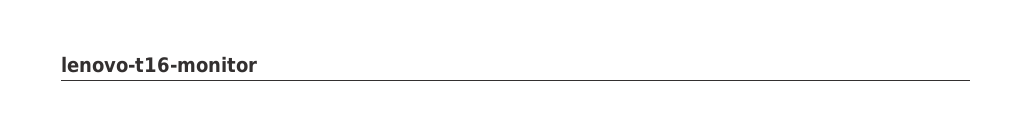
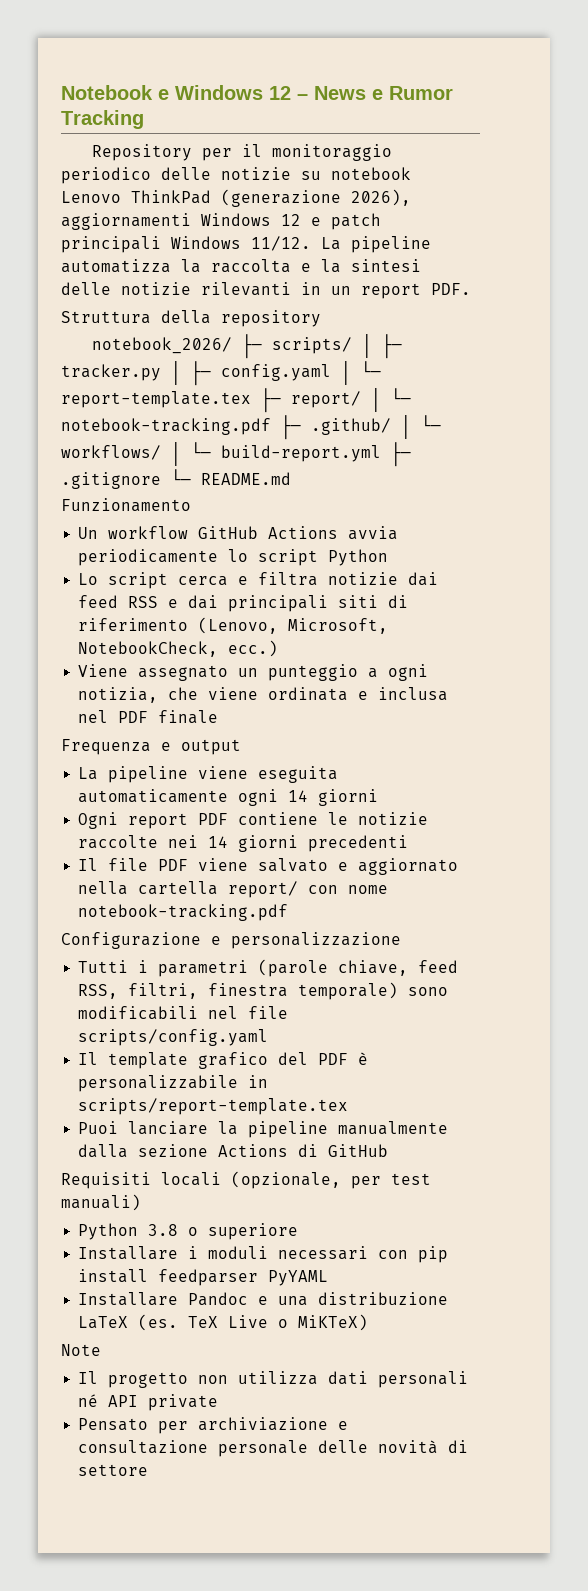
- lenovo-t16-monitor
+ Notebook e Windows 12 – News e Rumor Tracking
+ Repository per il monitoraggio periodico delle notizie su notebook Lenovo ThinkPad (generazione 2026), aggiornamenti Windows 12 e patch principali Windows 11/12. La pipeline automatizza la raccolta e la sintesi delle notizie rilevanti in un report PDF.
+ Struttura della repository
+ notebook_2026/ ├─ scripts/ │ ├─ tracker.py │ ├─ config.yaml │ └─ report-template.tex ├─ report/ │ └─ notebook-tracking.pdf ├─ .github/ │ └─ workflows/ │ └─ build-report.yml ├─ .gitignore └─ README.md
+ Funzionamento
+ Un workflow GitHub Actions avvia periodicamente lo script Python
+ Lo script cerca e filtra notizie dai feed RSS e dai principali siti di riferimento (Lenovo, Microsoft, NotebookCheck, ecc.)
+ Viene assegnato un punteggio a ogni notizia, che viene ordinata e inclusa nel PDF finale
+ Frequenza e output
+ La pipeline viene eseguita automaticamente ogni 14 giorni
+ Ogni report PDF contiene le notizie raccolte nei 14 giorni precedenti
+ Il file PDF viene salvato e aggiornato nella cartella report/ con nome notebook-tracking.pdf
+ Configurazione e personalizzazione
+ Tutti i parametri (parole chiave, feed RSS, filtri, finestra temporale) sono modificabili nel file scripts/config.yaml
+ Il template grafico del PDF è personalizzabile in scripts/report-template.tex
+ Puoi lanciare la pipeline manualmente dalla sezione Actions di GitHub
+ Requisiti locali (opzionale, per test manuali)
+ Python 3.8 o superiore
+ Installare i moduli necessari con pip install feedparser PyYAML
+ Installare Pandoc e una distribuzione LaTeX (es. TeX Live o MiKTeX)
+ Note
+ Il progetto non utilizza dati personali né API private
+ Pensato per archiviazione e consultazione personale delle novità di settore

